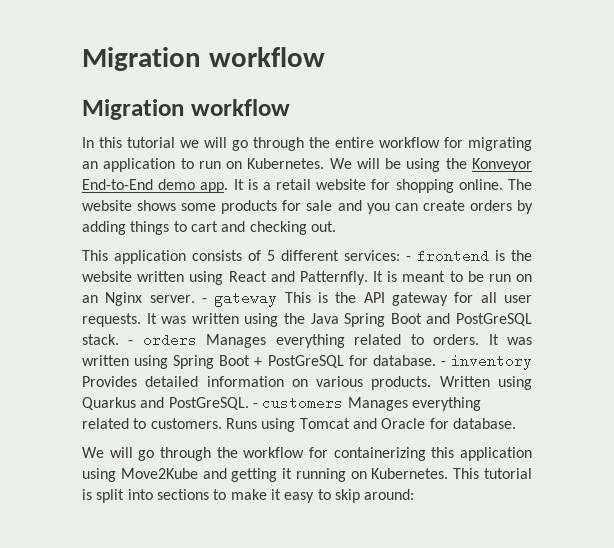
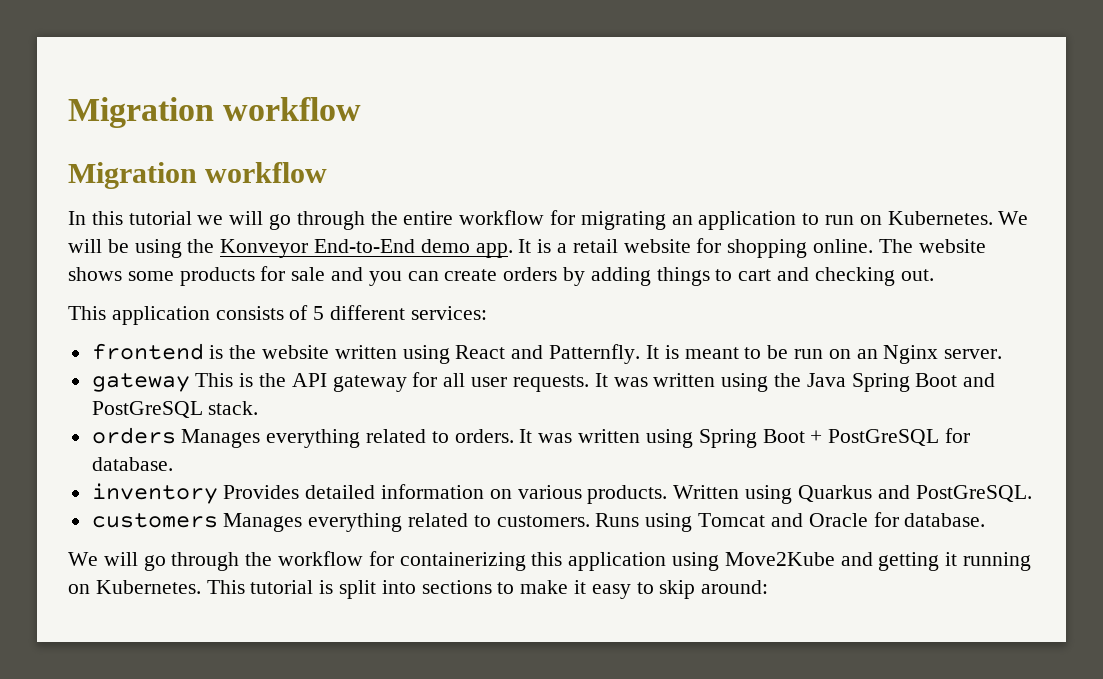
- This application consists of 5 different services: - frontend is the website written using React and Patternfly.
+ This application consists of 5 different services:
+ frontend is the website written using React and Patternfly.
- It is meant to be run on an Nginx server. - gateway This is the API gateway for all user requests.
+ It is meant to be run on an Nginx server.
+ gateway This is the API gateway for all user requests.
- It was written using the Java Spring Boot and PostGreSQL stack. - orders Manages everything related to orders.
+ It was written using the Java Spring Boot and PostGreSQL stack.
+ orders Manages everything related to orders.
- It was written using Spring Boot + PostGreSQL for database. - inventory Provides detailed information on various products.
+ It was written using Spring Boot + PostGreSQL for database.
+ inventory Provides detailed information on various products.
- Written using Quarkus and PostGreSQL. - customers Manages everything related to customers.
+ Written using Quarkus and PostGreSQL.
+ customers Manages everything related to customers.

